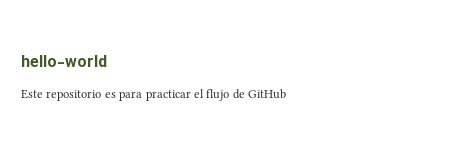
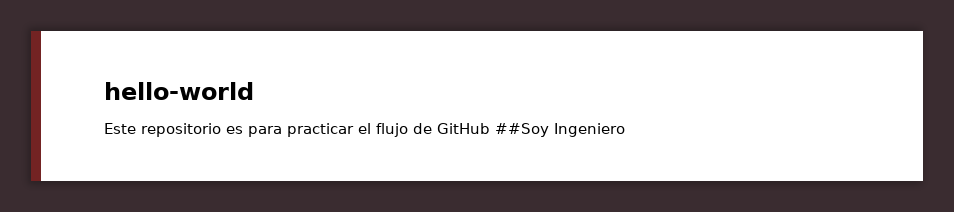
- Este repositorio es para practicar el flujo de GitHub
+ Este repositorio es para practicar el flujo de GitHub ##Soy Ingeniero

